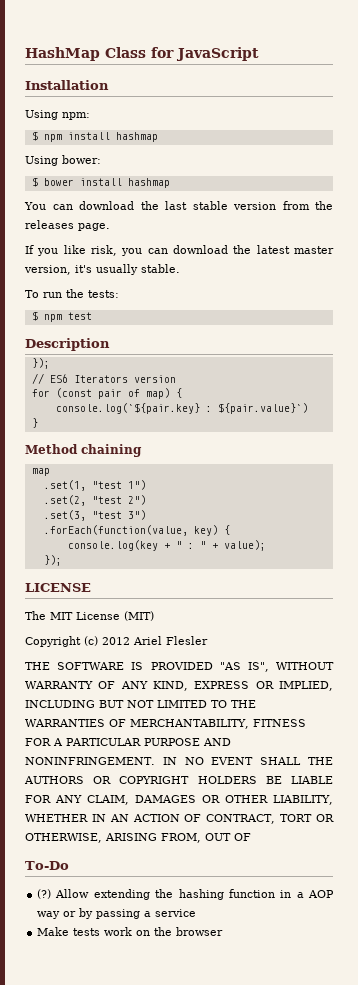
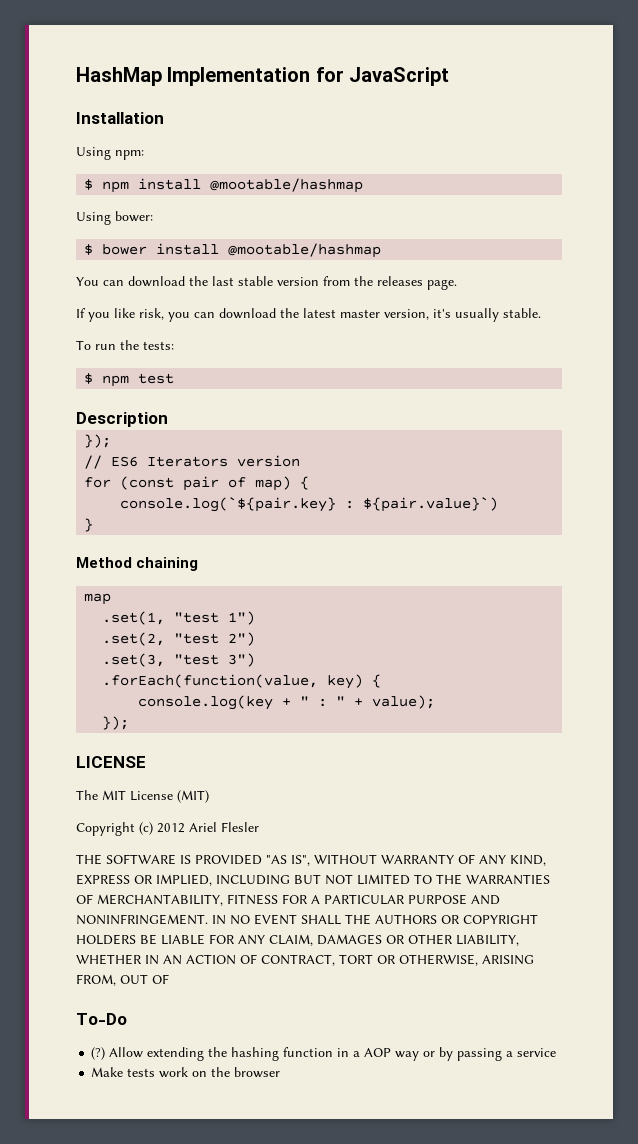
- HashMap Class for JavaScript
+ HashMap Implementation for JavaScript
- $ npm install hashmap
+ $ npm install @mootable/hashmap
- $ bower install hashmap
+ $ bower install @mootable/hashmap

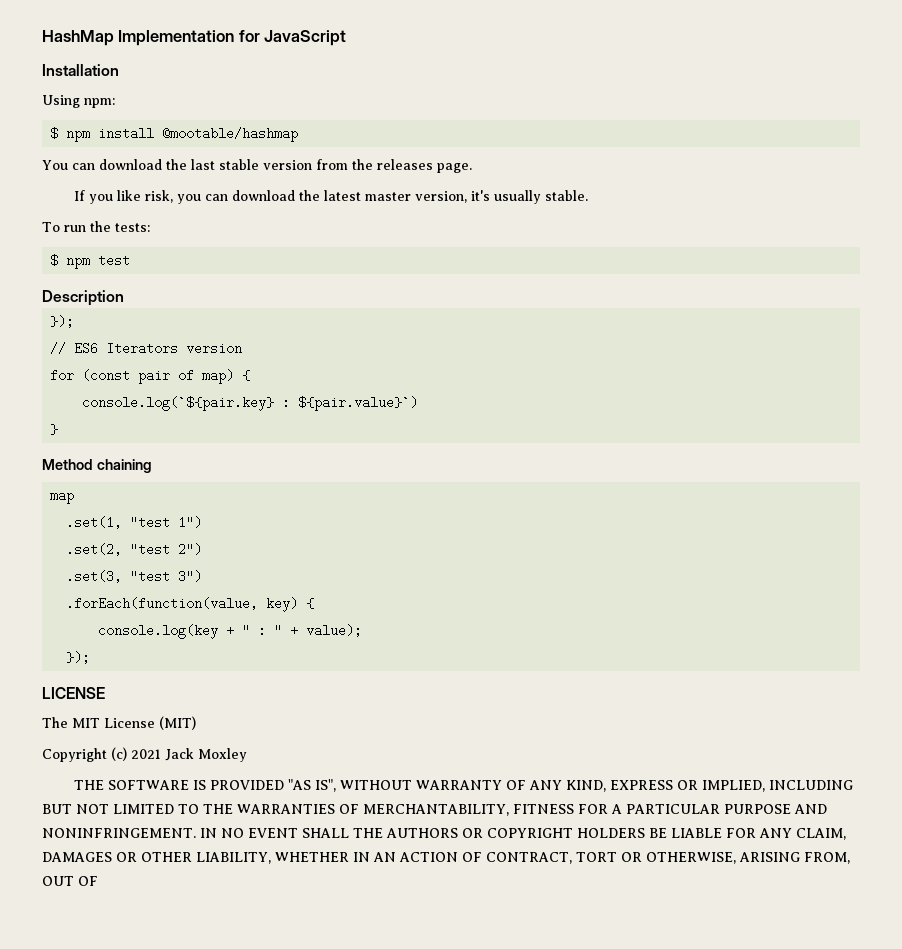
- Using bower:
- $ bower install @mootable/hashmap
- Copyright (c) 2012 Ariel Flesler
+ Copyright (c) 2021 Jack Moxley
- To-Do
- (?) Allow extending the hashing function in a AOP way or by passing a service
- Make tests work on the browser

